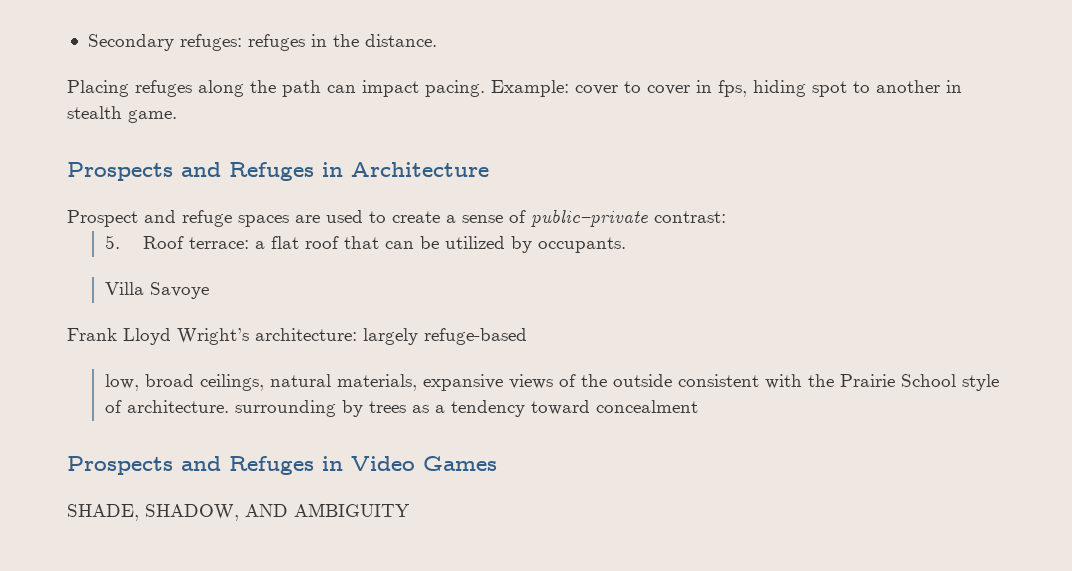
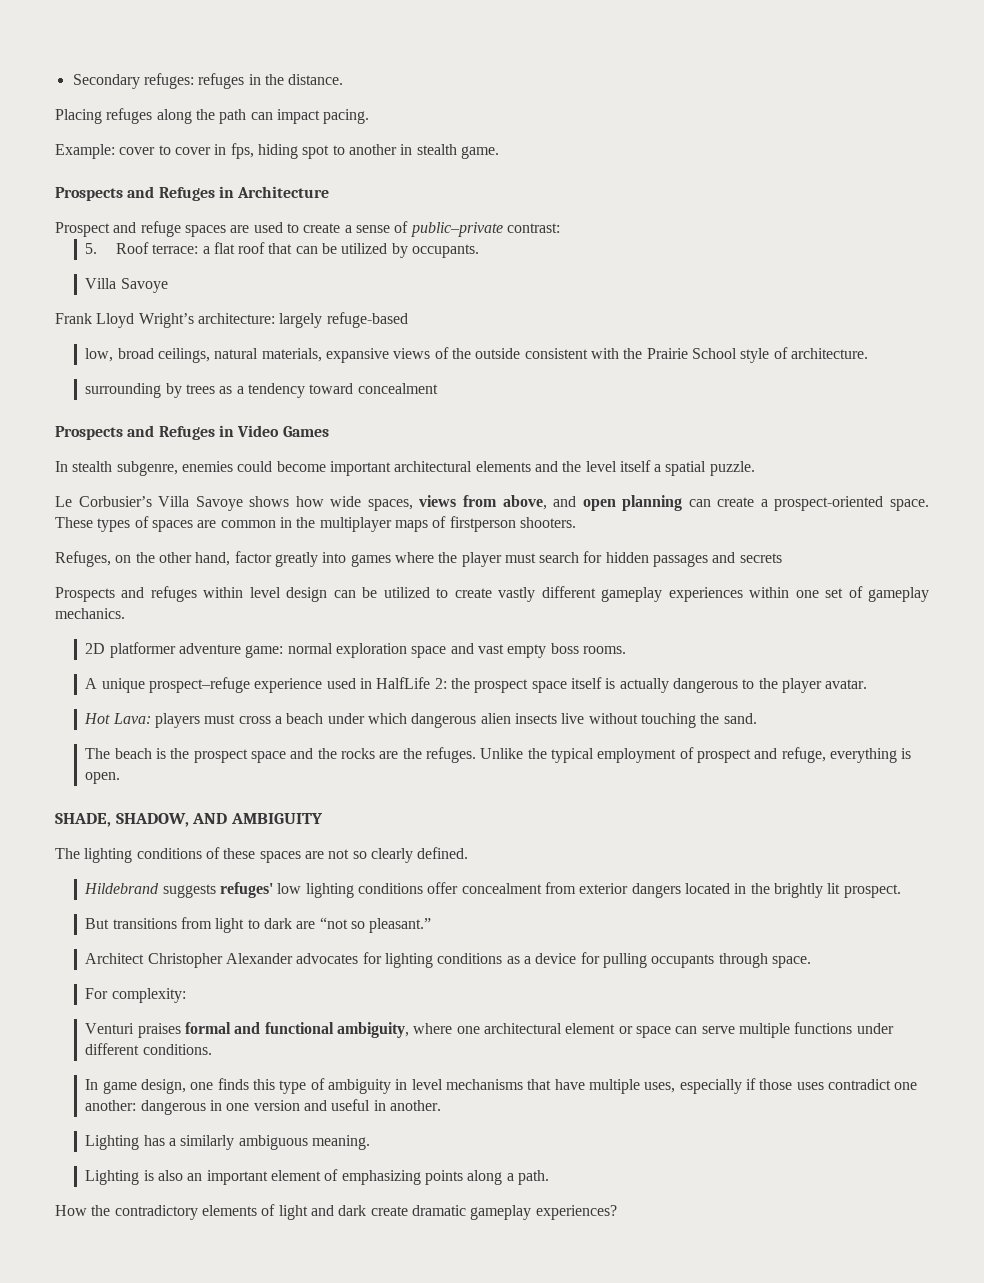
- Placing refuges along the path can impact pacing. Example: cover to cover in fps, hiding spot to another in stealth game.
+ Placing refuges along the path can impact pacing.
+ Example: cover to cover in fps, hiding spot to another in stealth game.
- low, broad ceilings, natural materials, expansive views of the outside consistent with the Prairie School style of architecture. surrounding by trees as a tendency toward concealment
+ low, broad ceilings, natural materials, expansive views of the outside consistent with the Prairie School style of architecture.
+ surrounding by trees as a tendency toward concealment
+ In stealth subgenre, enemies could become important architectural elements and the level itself a spatial puzzle.
+ Le Corbusier’s Villa Savoye shows how wide spaces, views from above, and open planning can create a prospect-oriented space. These types of spaces are common in the multiplayer maps of firstperson shooters.
+ Refuges, on the other hand, factor greatly into games where the player must search for hidden passages and secrets
+ Prospects and refuges within level design can be utilized to create vastly different gameplay experiences within one set of gameplay mechanics.
+ 2D platformer adventure game: normal exploration space and vast empty boss rooms.
+ A unique prospect–refuge experience used in HalfLife 2: the prospect space itself is actually dangerous to the player avatar.
+ Hot Lava: players must cross a beach under which dangerous alien insects live without touching the sand.
+ The beach is the prospect space and the rocks are the refuges. Unlike the typical employment of prospect and refuge, everything is open.
  SHADE, SHADOW, AND AMBIGUITY
+ The lighting conditions of these spaces are not so clearly defined.
+ Hildebrand suggests refuges' low lighting conditions offer concealment from exterior dangers located in the brightly lit prospect.
+ But transitions from light to dark are “not so pleasant.”
+ Architect Christopher Alexander advocates for lighting conditions as a device for pulling occupants through space.
+ For complexity:
+ Venturi praises formal and functional ambiguity, where one architectural element or space can serve multiple functions under different conditions.
+ In game design, one finds this type of ambiguity in level mechanisms that have multiple uses, especially if those uses contradict one another: dangerous in one version and useful in another.
+ Lighting has a similarly ambiguous meaning.
+ Lighting is also an important element of emphasizing points along a path.
+ How the contradictory elements of light and dark create dramatic gameplay experiences?

